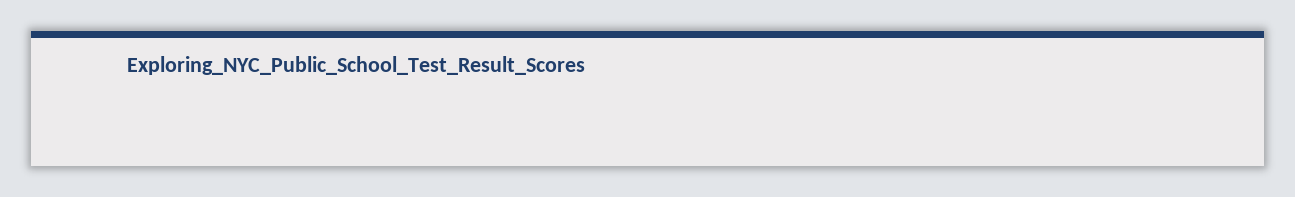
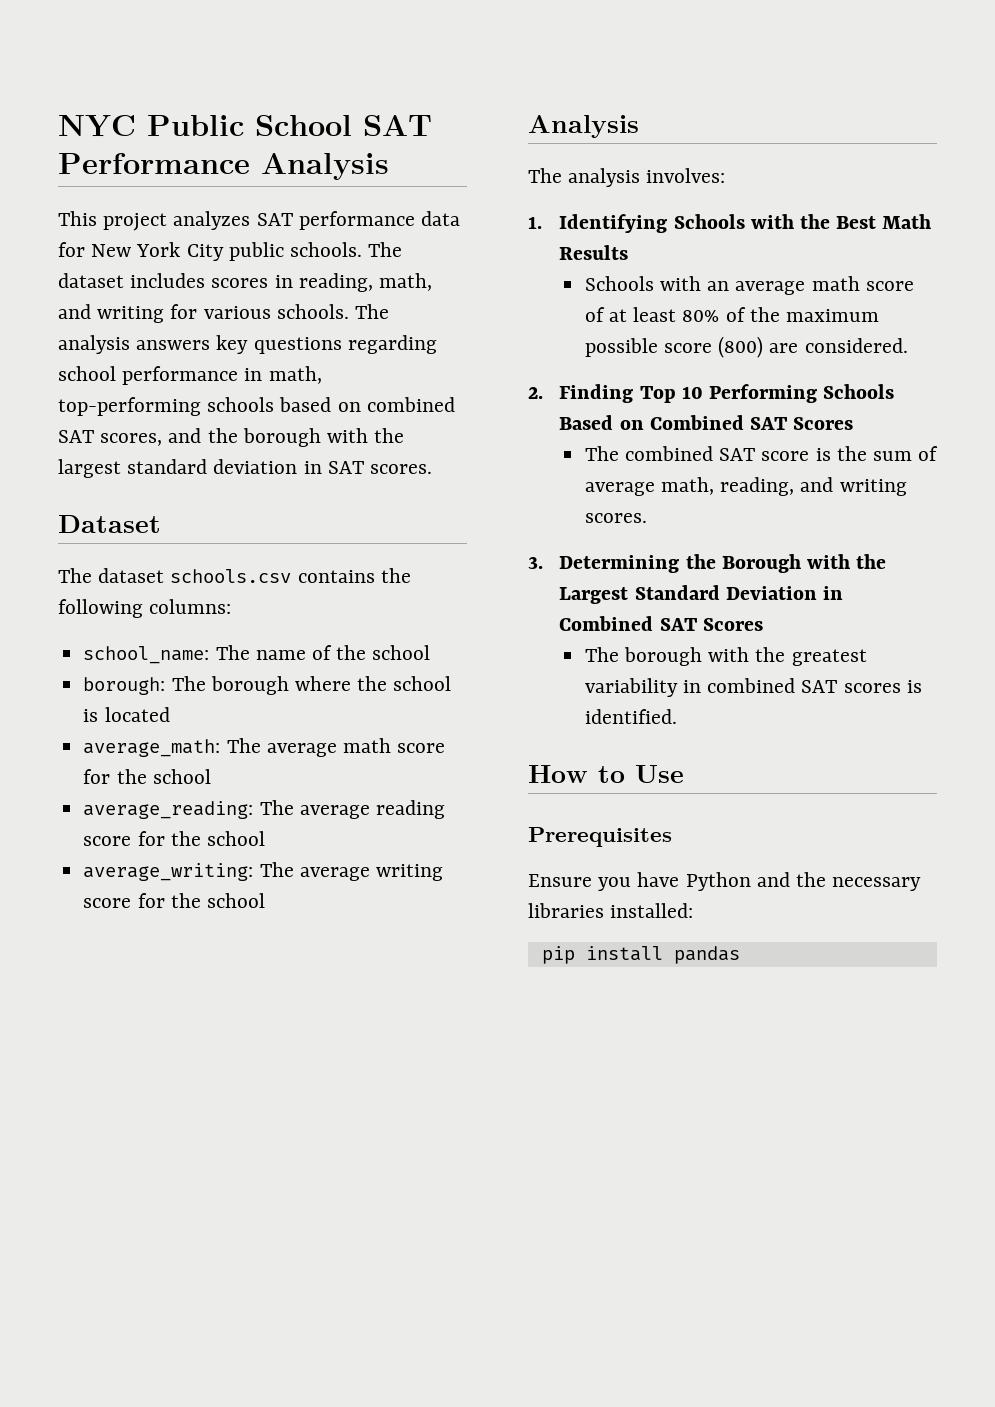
- Exploring_NYC_Public_School_Test_Result_Scores
+ NYC Public School SAT Performance Analysis
+ This project analyzes SAT performance data for New York City public schools. The dataset includes scores in reading, math, and writing for various schools. The analysis answers key questions regarding school performance in math, top-performing schools based on combined SAT scores, and the borough with the largest standard deviation in SAT scores.
+ Dataset
+ The dataset schools.csv contains the following columns:
+ school_name: The name of the school
+ borough: The borough where the school is located
+ average_math: The average math score for the school
+ average_reading: The average reading score for the school
+ average_writing: The average writing score for the school
+ Analysis
+ The analysis involves:
+ 1. Identifying Schools with the Best Math Results
+ Schools with an average math score of at least 80% of the maximum possible score (800) are considered.
+ 2. Finding Top 10 Performing Schools Based on Combined SAT Scores
+ The combined SAT score is the sum of average math, reading, and writing scores.
+ 3. Determining the Borough with the Largest Standard Deviation in Combined SAT Scores
+ The borough with the greatest variability in combined SAT scores is identified.
+ How to Use
+ Prerequisites
+ Ensure you have Python and the necessary libraries installed:
+ pip install pandas

